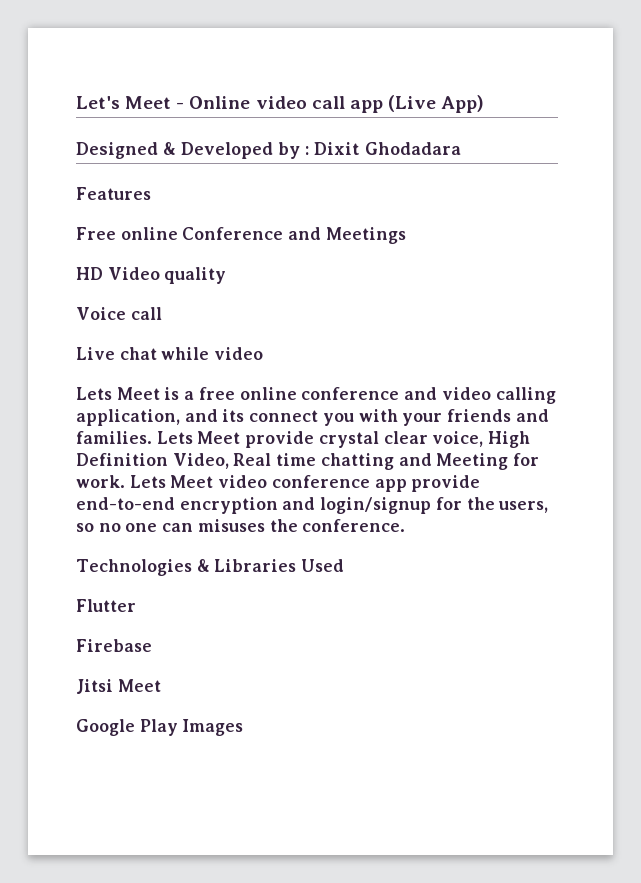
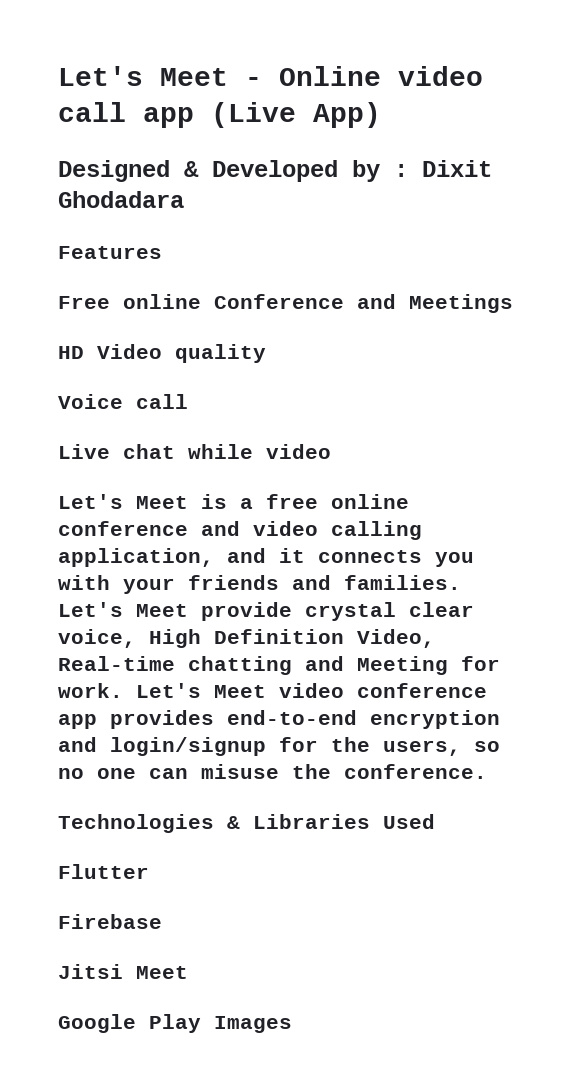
- Lets Meet is a free online conference and video calling application, and its connect you with your friends and families.
+ Let's Meet is a free online conference and video calling application, and it connects you with your friends and families.
- Lets Meet provide crystal clear voice, High Definition Video, Real time chatting and Meeting for work.
+ Let's Meet provide crystal clear voice, High Definition Video, Real-time chatting and Meeting for work.
- Lets Meet video conference app provide end-to-end encryption and login/signup for the users, so no one can misuses the conference.
+ Let's Meet video conference app provides end-to-end encryption and login/signup for the users, so no one can misuse the conference.

